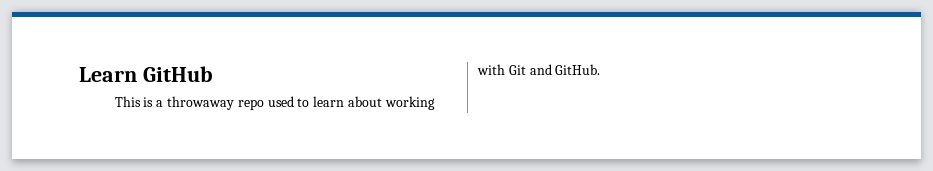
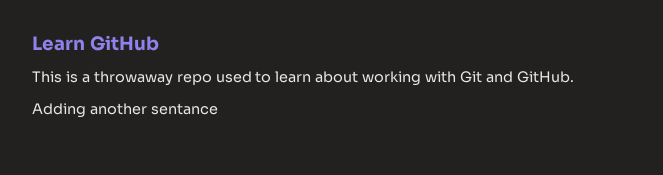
+ Adding another sentance

